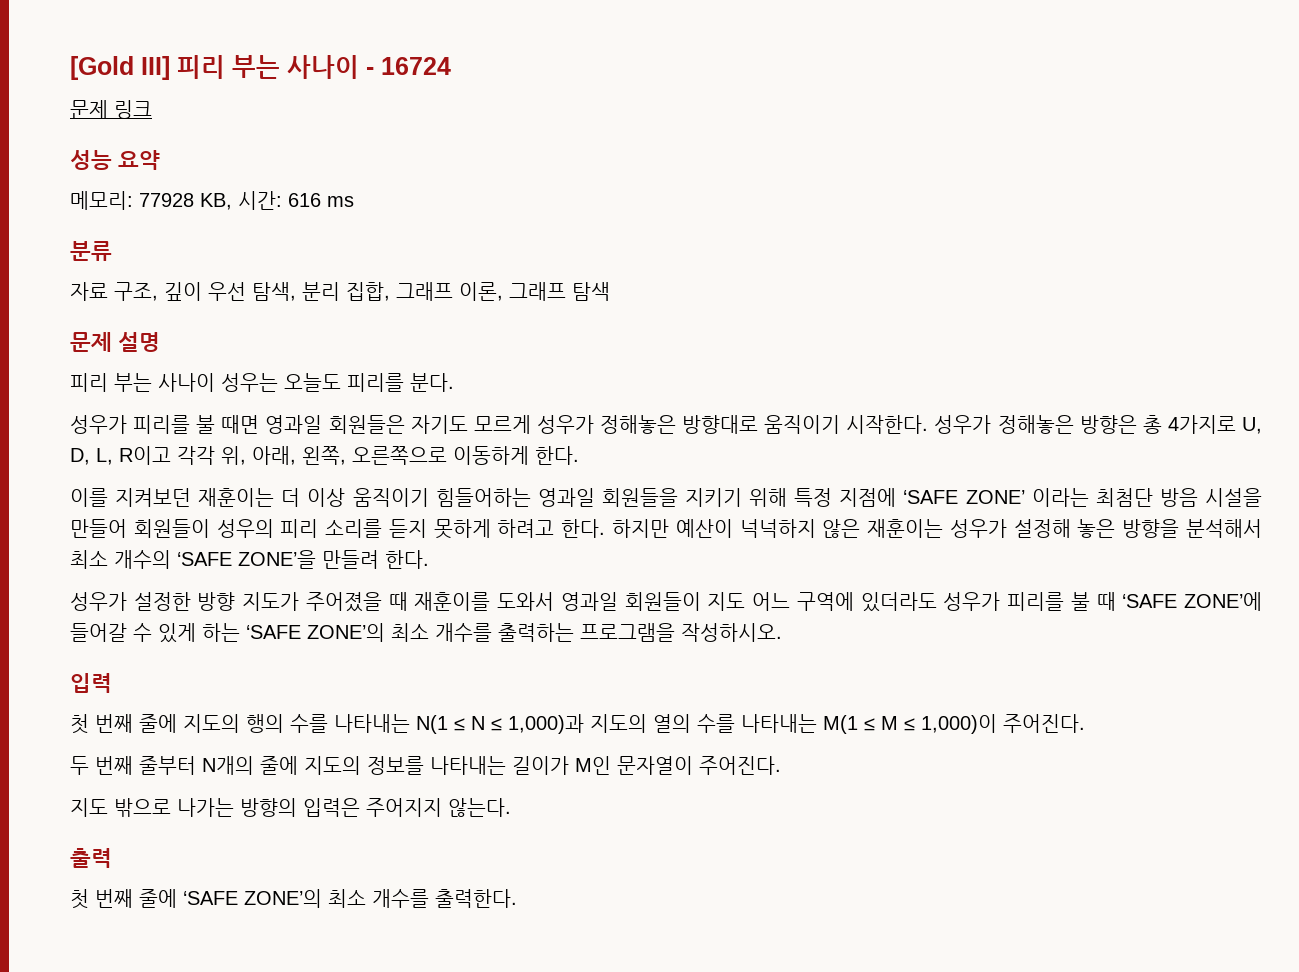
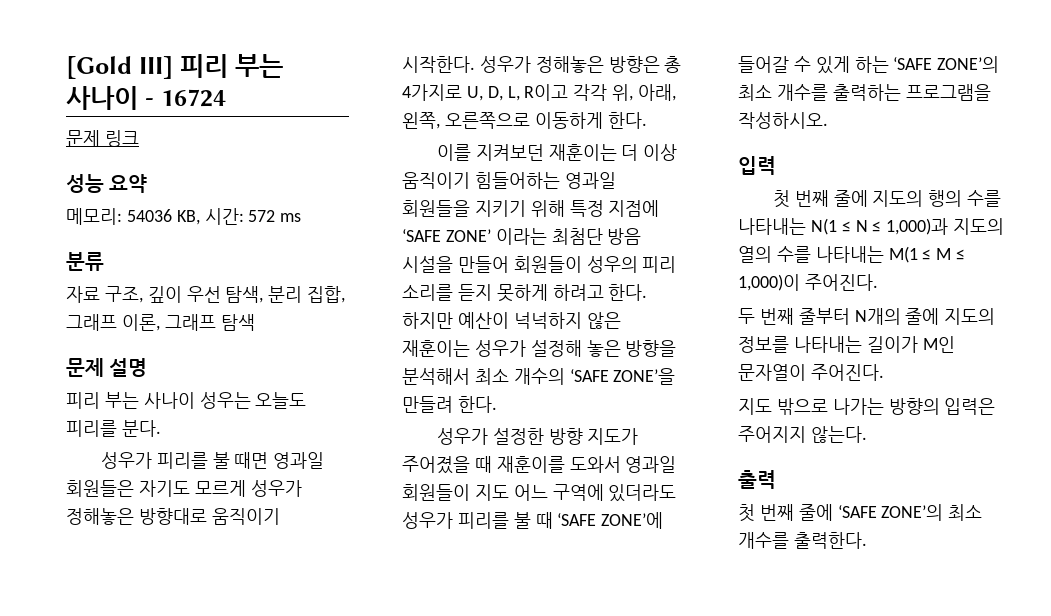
- 메모리: 77928 KB, 시간: 616 ms
+ 메모리: 54036 KB, 시간: 572 ms

